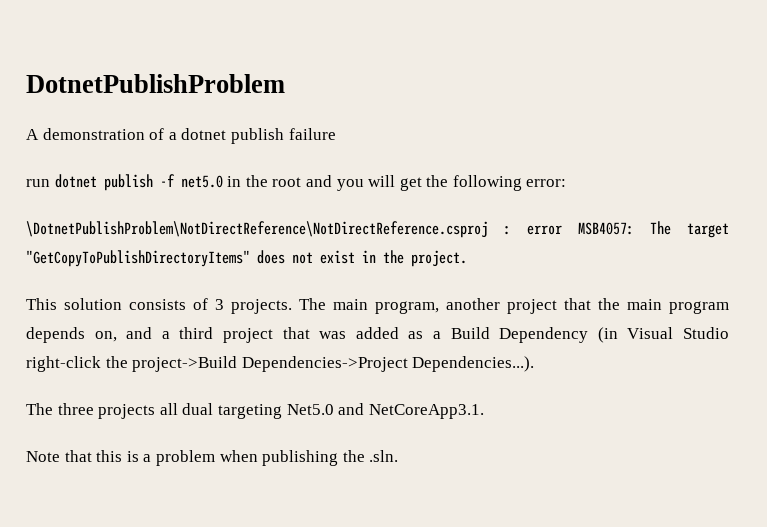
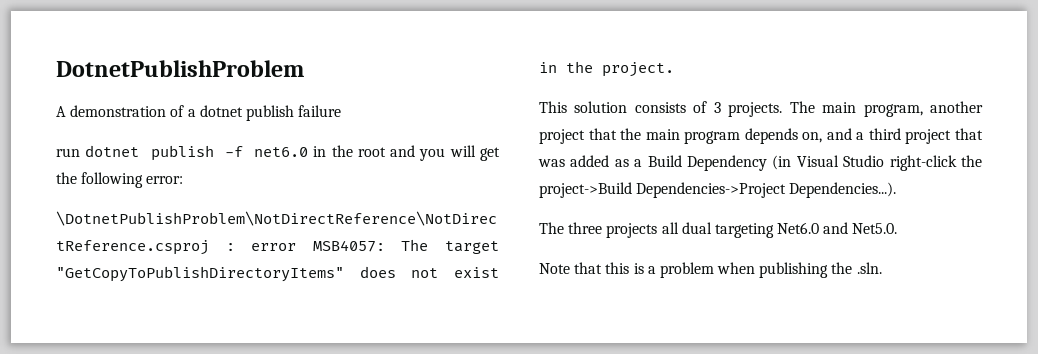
- run dotnet publish -f net5.0 in the root and you will get the following error:
+ run dotnet publish -f net6.0 in the root and you will get the following error:
- The three projects all dual targeting Net5.0 and NetCoreApp3.1.
+ The three projects all dual targeting Net6.0 and Net5.0.

